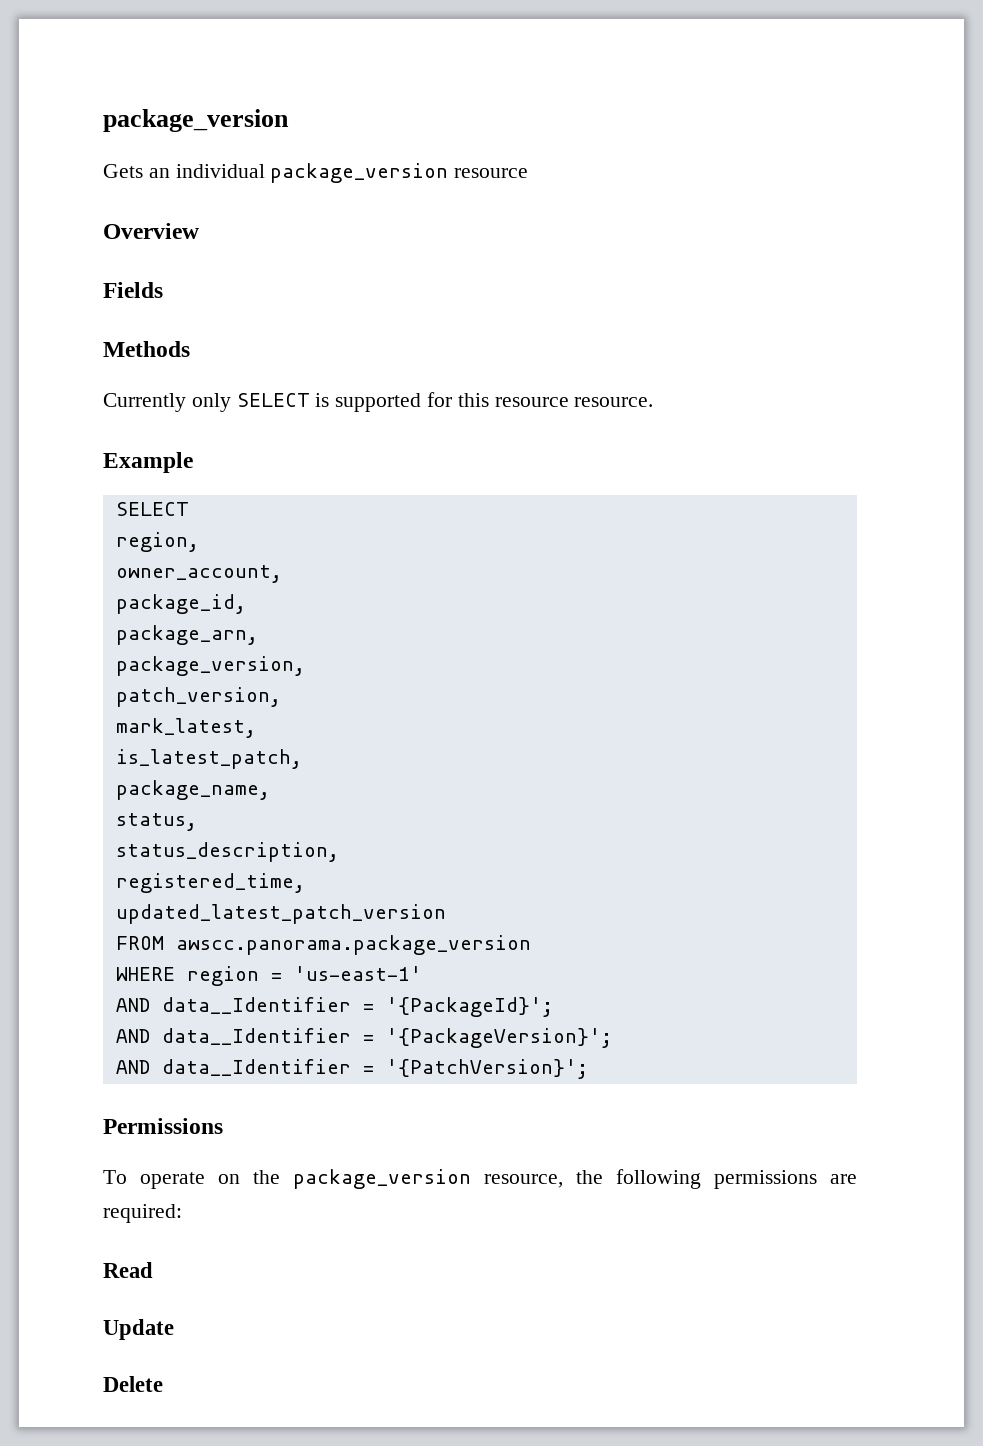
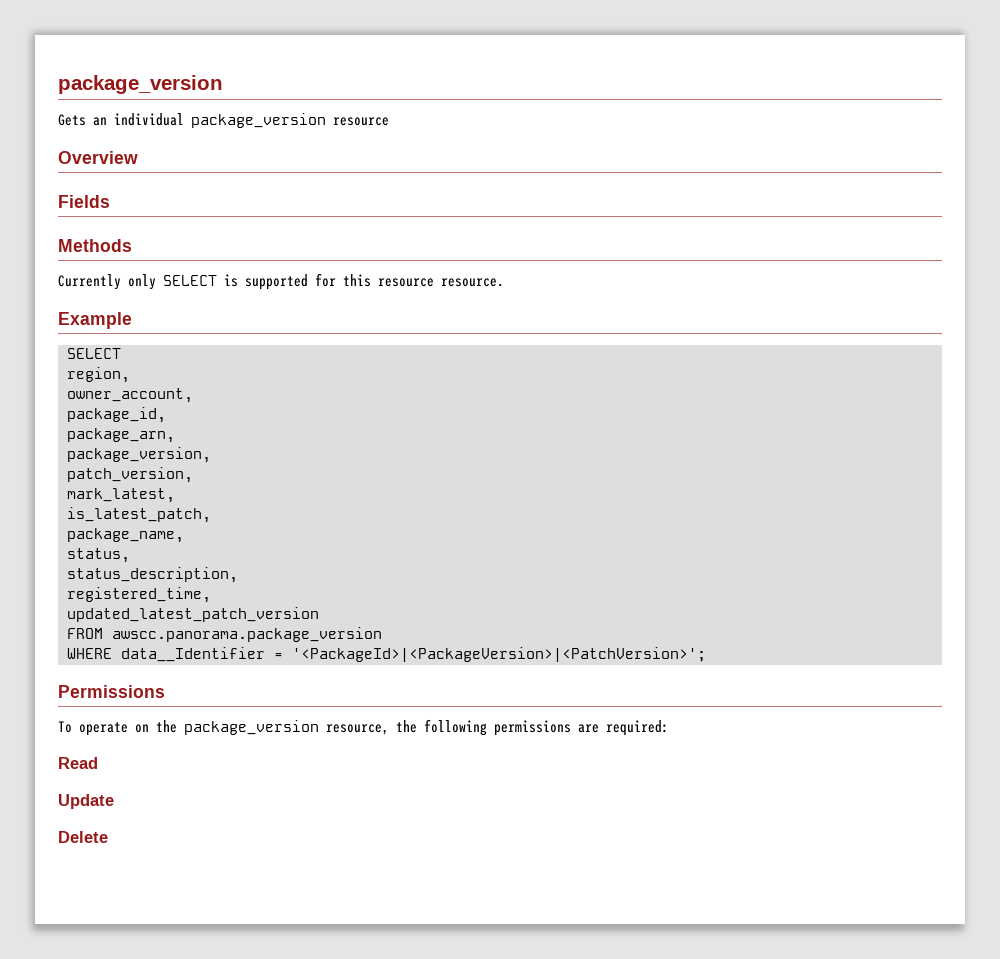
- WHERE region = 'us-east-1'
- AND data__Identifier = '{PackageId}';
- AND data__Identifier = '{PackageVersion}';
- AND data__Identifier = '{PatchVersion}';
+ WHERE data__Identifier = '<PackageId>|<PackageVersion>|<PatchVersion>';

